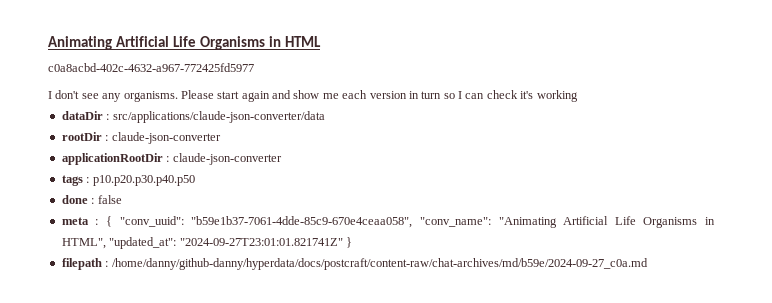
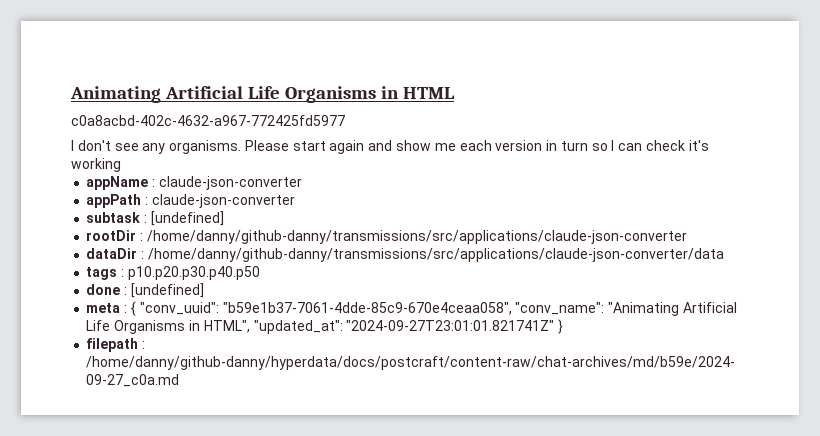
- dataDir : src/applications/claude-json-converter/data
- rootDir : claude-json-converter
- applicationRootDir : claude-json-converter
+ appName : claude-json-converter
+ appPath : claude-json-converter
+ subtask : [undefined]
+ rootDir : /home/danny/github-danny/transmissions/src/applications/claude-json-converter
+ dataDir : /home/danny/github-danny/transmissions/src/applications/claude-json-converter/data
- done : false
+ done : [undefined]

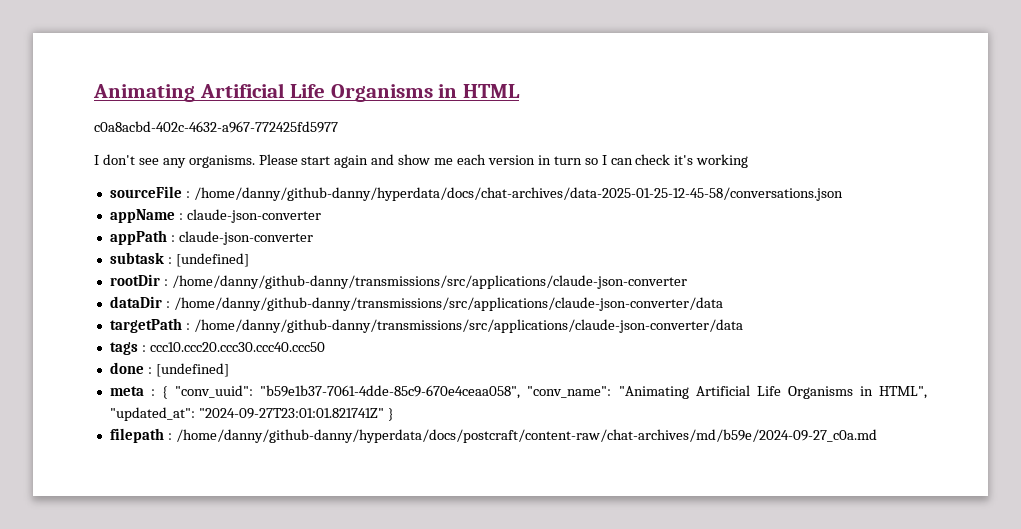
+ sourceFile : /home/danny/github-danny/hyperdata/docs/chat-archives/data-2025-01-25-12-45-58/conversations.json
+ targetPath : /home/danny/github-danny/transmissions/src/applications/claude-json-converter/data
- tags : p10.p20.p30.p40.p50
+ tags : ccc10.ccc20.ccc30.ccc40.ccc50

